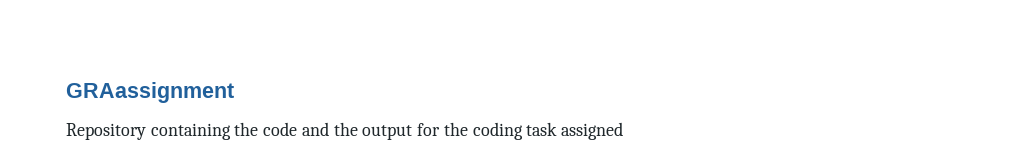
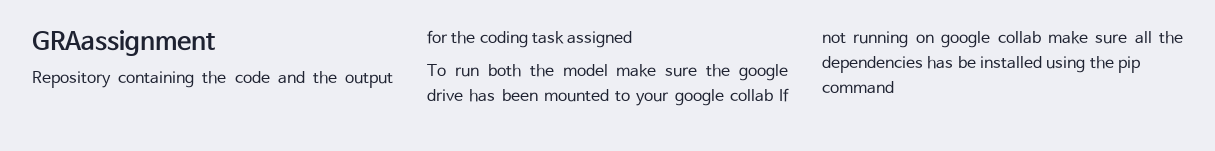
+ To run both the model make sure the google drive has been mounted to your google collab If not running on google collab make sure all the dependencies has be installed using the pip command

